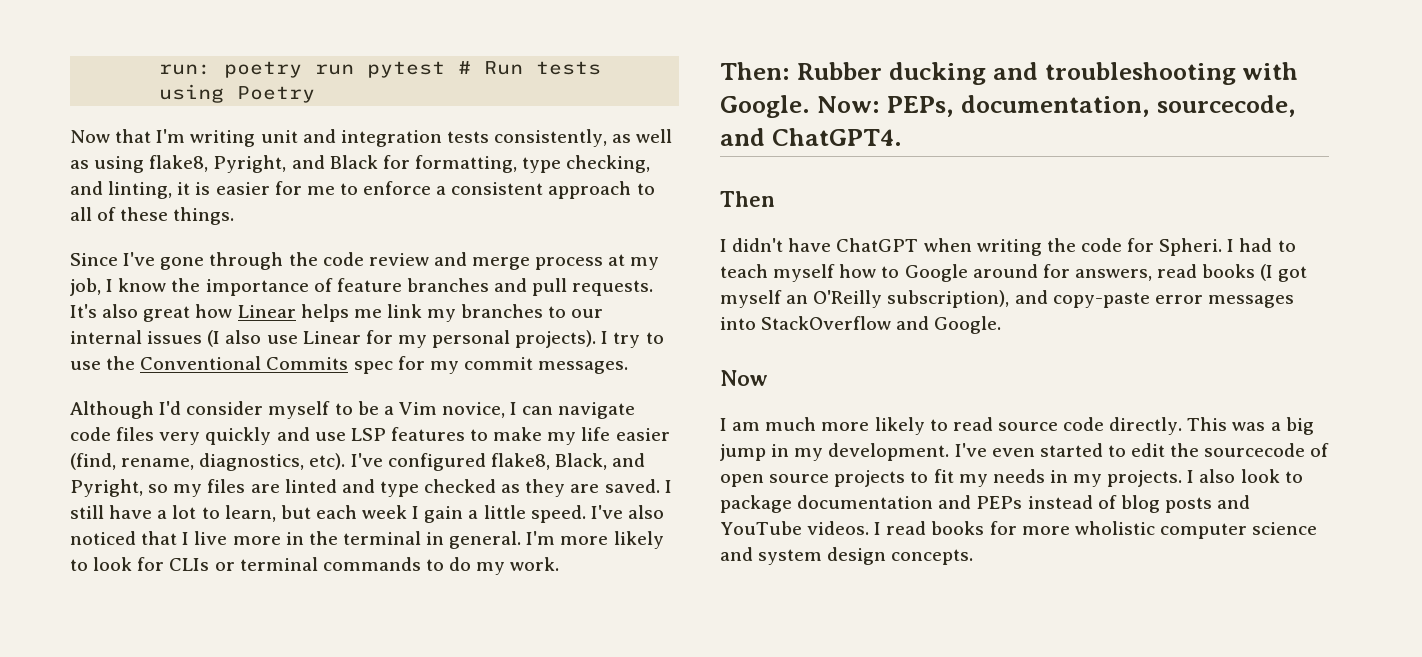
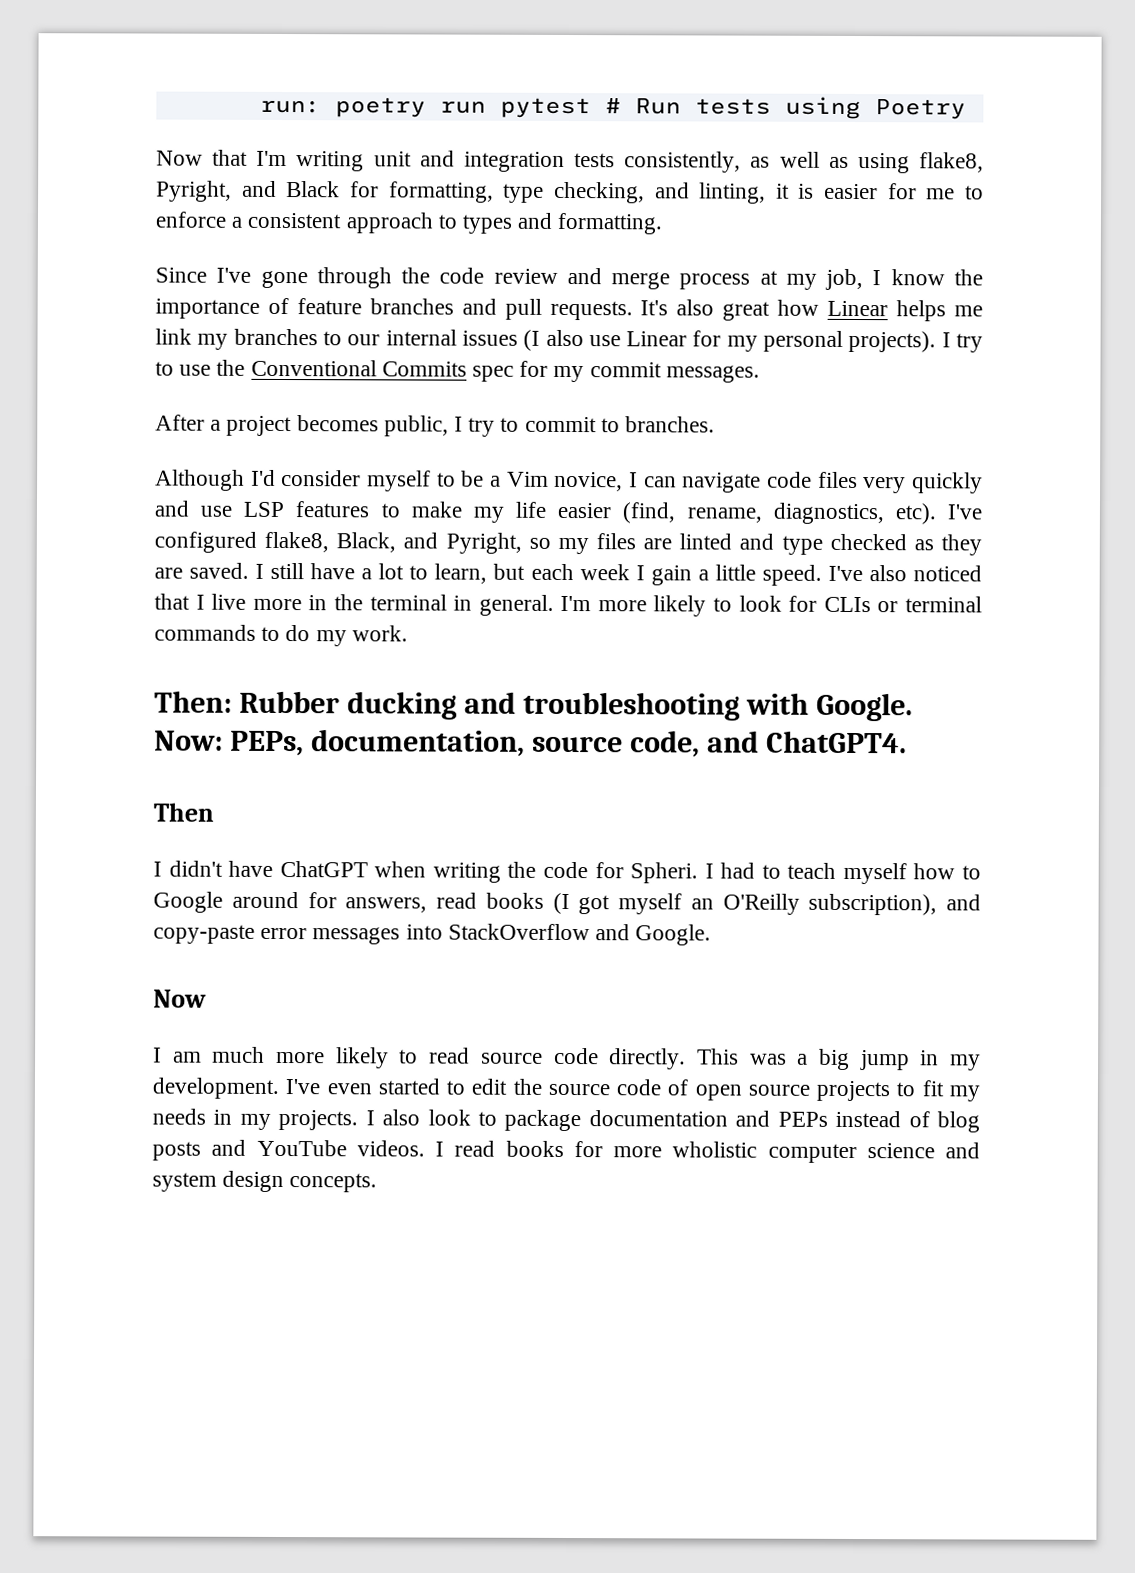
- Now that I'm writing unit and integration tests consistently, as well as using flake8, Pyright, and Black for formatting, type checking, and linting, it is easier for me to enforce a consistent approach to all of these things.
+ Now that I'm writing unit and integration tests consistently, as well as using flake8, Pyright, and Black for formatting, type checking, and linting, it is easier for me to enforce a consistent approach to types and formatting.
+ After a project becomes public, I try to commit to branches.
- Now: PEPs, documentation, sourcecode, and ChatGPT4.
+ Now: PEPs, documentation, source code, and ChatGPT4.
- I've even started to edit the sourcecode of open source projects to fit my needs in my projects.
+ I've even started to edit the source code of open source projects to fit my needs in my projects.

